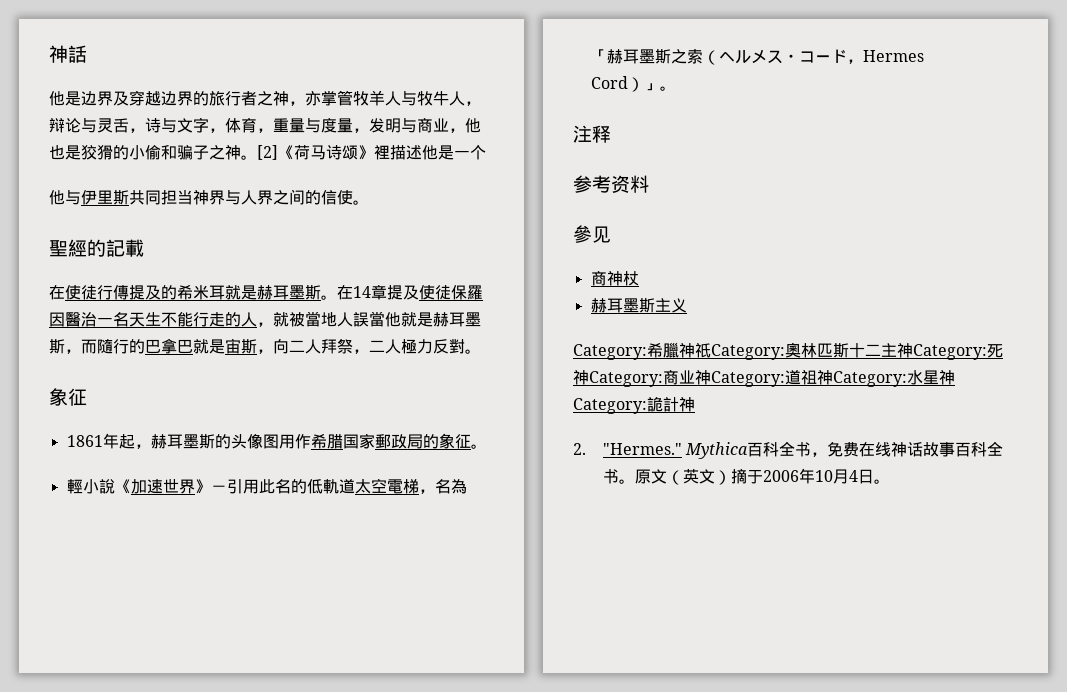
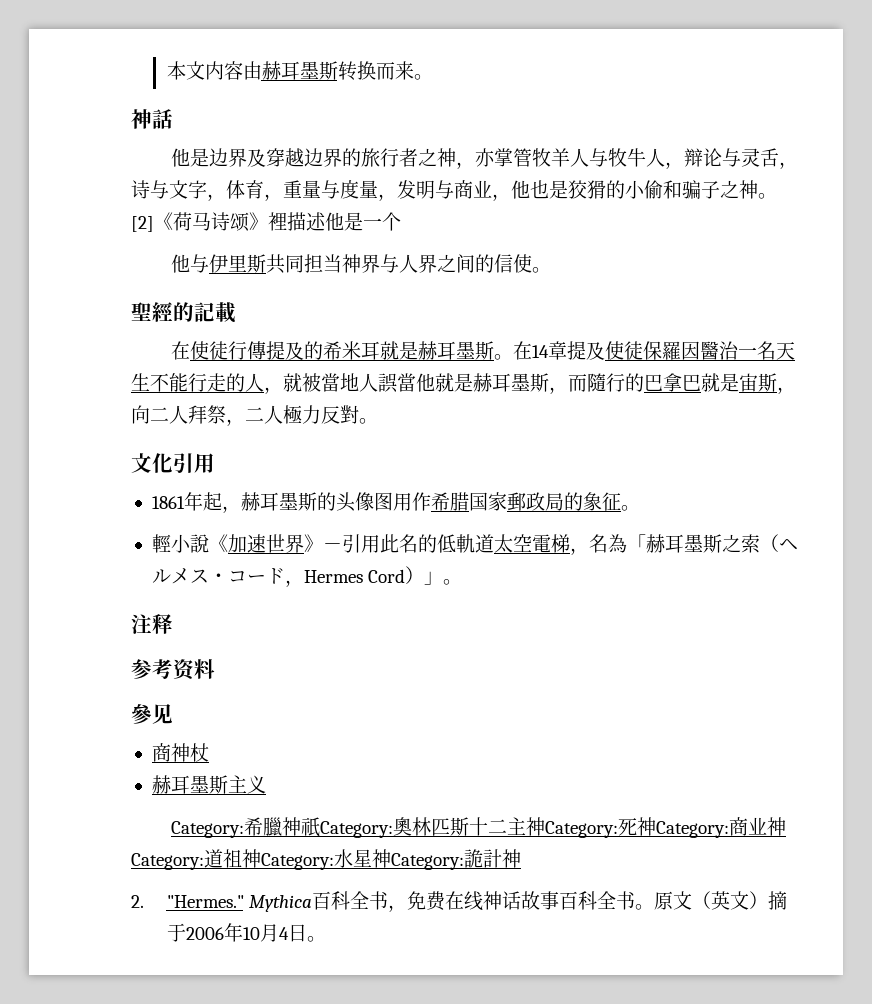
+ 本文内容由赫耳墨斯转换而来。
  在14章提及使徒保羅因醫治一名天生不能行走的人，就被當地人誤當他就是赫耳墨斯，而隨行的巴拿巴就是宙斯，向二人拜祭，二人極力反對。
- 象征
+ 文化引用

